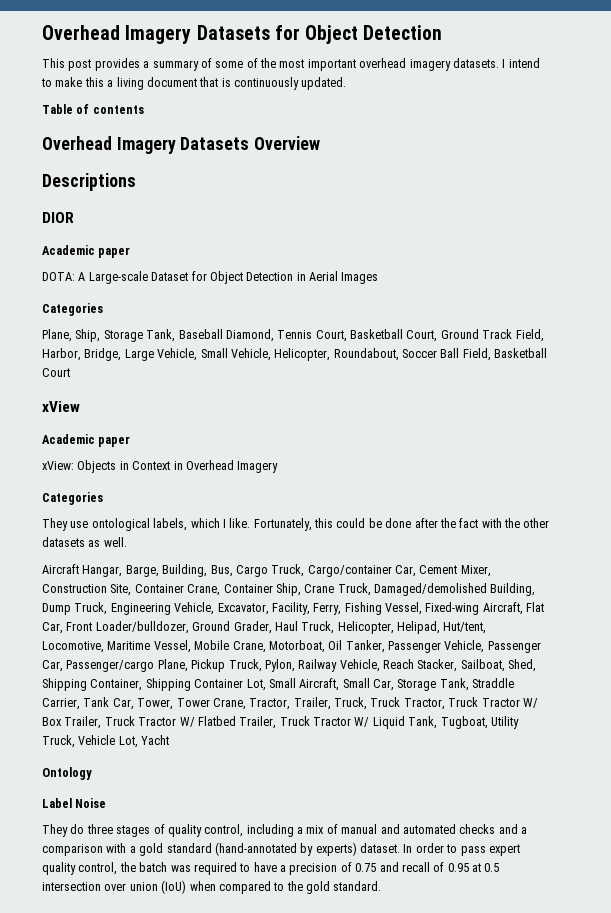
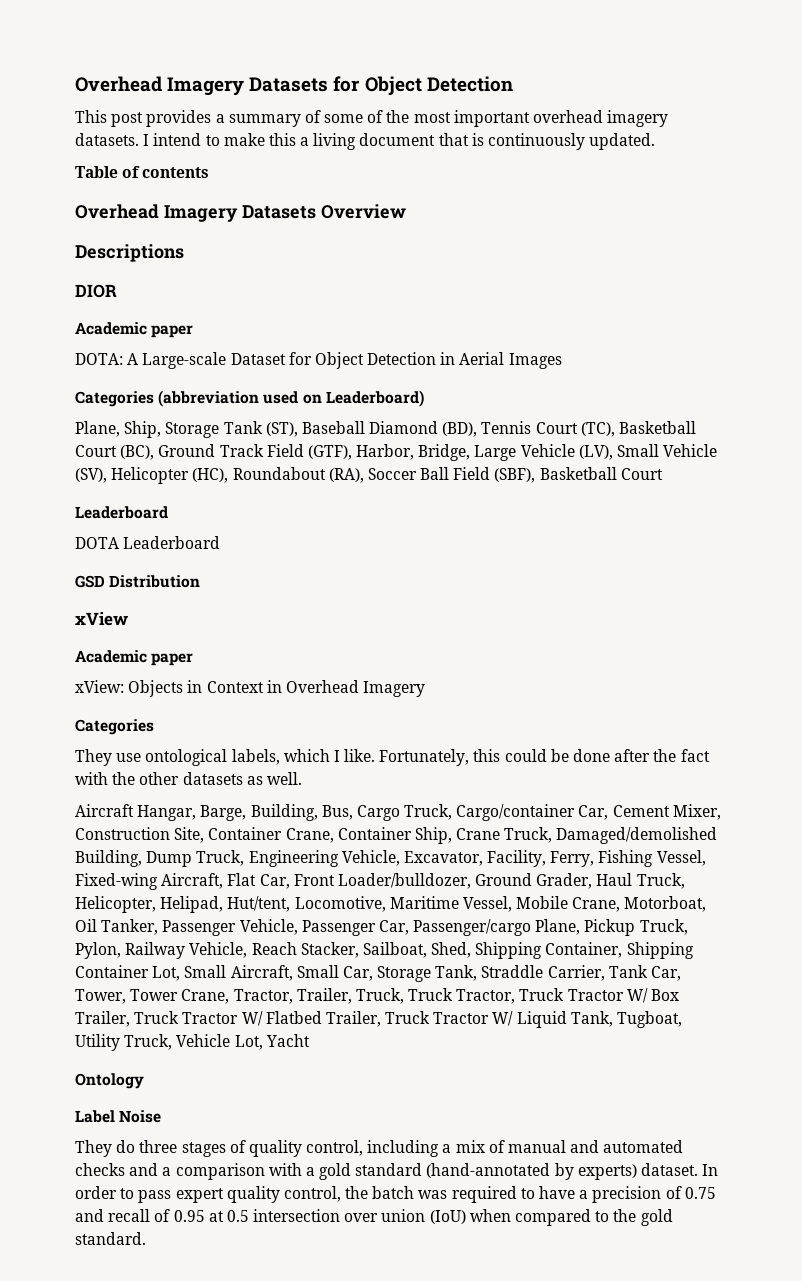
  DOTA: A Large-scale Dataset for Object Detection in Aerial Images
- Categories
+ Categories (abbreviation used on Leaderboard)
- Plane, Ship, Storage Tank, Baseball Diamond, Tennis Court, Basketball Court, Ground Track Field, Harbor, Bridge, Large Vehicle, Small Vehicle, Helicopter, Roundabout, Soccer Ball Field, Basketball Court
+ Plane, Ship, Storage Tank (ST), Baseball Diamond (BD), Tennis Court (TC), Basketball Court (BC), Ground Track Field (GTF), Harbor, Bridge, Large Vehicle (LV), Small Vehicle (SV), Helicopter (HC), Roundabout (RA), Soccer Ball Field (SBF), Basketball Court
+ Leaderboard
+ DOTA Leaderboard
+ GSD Distribution

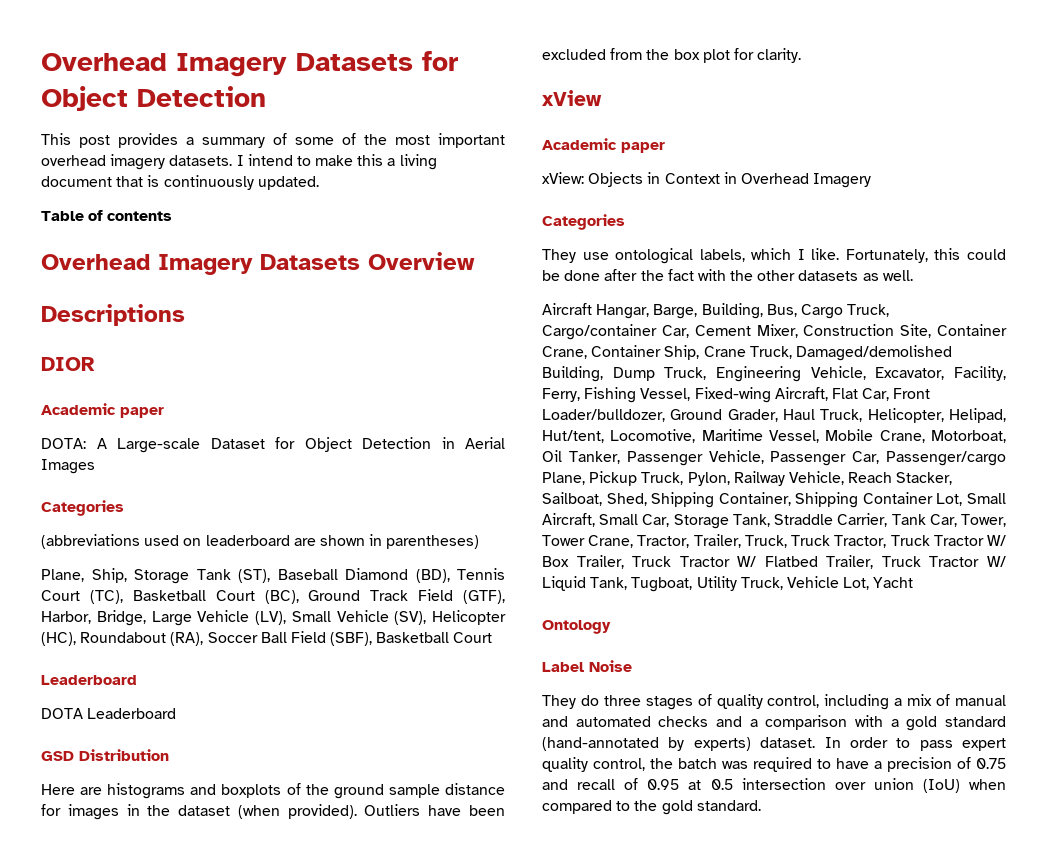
  DOTA: A Large-scale Dataset for Object Detection in Aerial Images
- Categories (abbreviation used on Leaderboard)
+ Categories
+ (abbreviations used on leaderboard are shown in parentheses)
+ Here are histograms and boxplots of the ground sample distance for images in the dataset (when provided). Outliers have been excluded from the box plot for clarity.

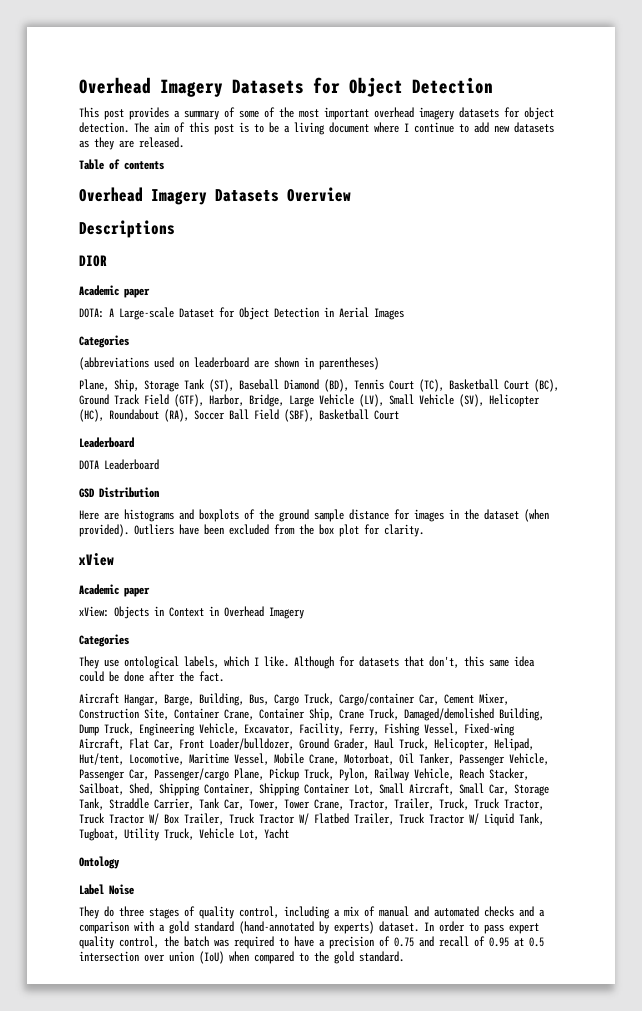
- This post provides a summary of some of the most important overhead imagery datasets. I intend to make this a living document that is continuously updated.
+ This post provides a summary of some of the most important overhead imagery datasets for object detection. The aim of this post is to be a living document where I continue to add new datasets as they are released.
- Fortunately, this could be done after the fact with the other datasets as well.
+ Although for datasets that don't, this same idea could be done after the fact.

